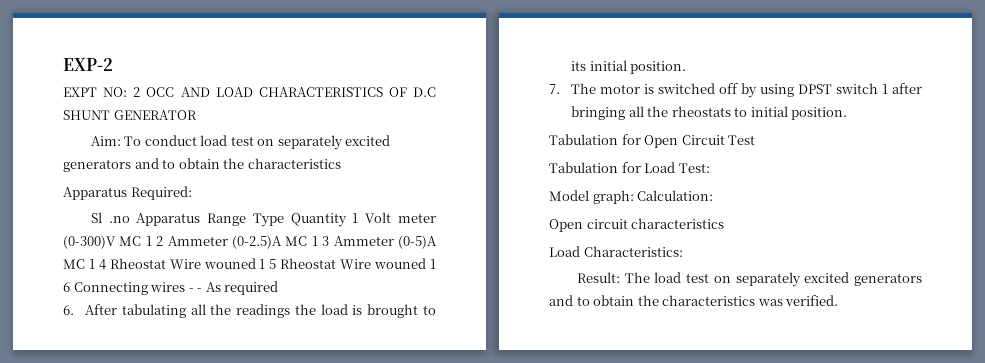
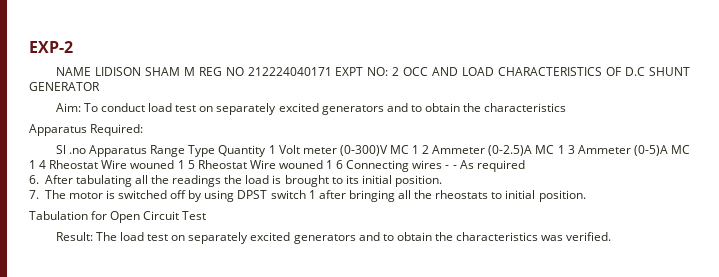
- EXPT NO: 2 OCC AND LOAD CHARACTERISTICS OF D.C SHUNT GENERATOR
+ NAME LIDISON SHAM M REG NO 212224040171 EXPT NO: 2 OCC AND LOAD CHARACTERISTICS OF D.C SHUNT GENERATOR
- Tabulation for Load Test:
- Model graph: Calculation:
- Open circuit characteristics
- Load Characteristics:

